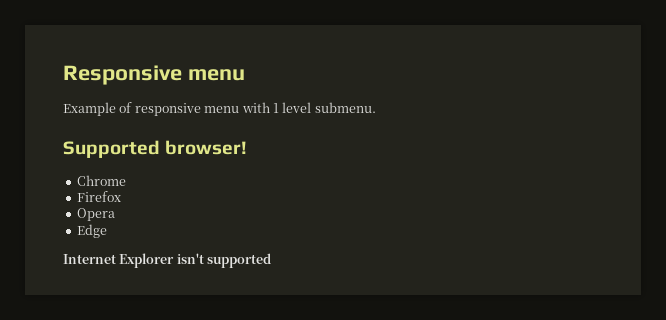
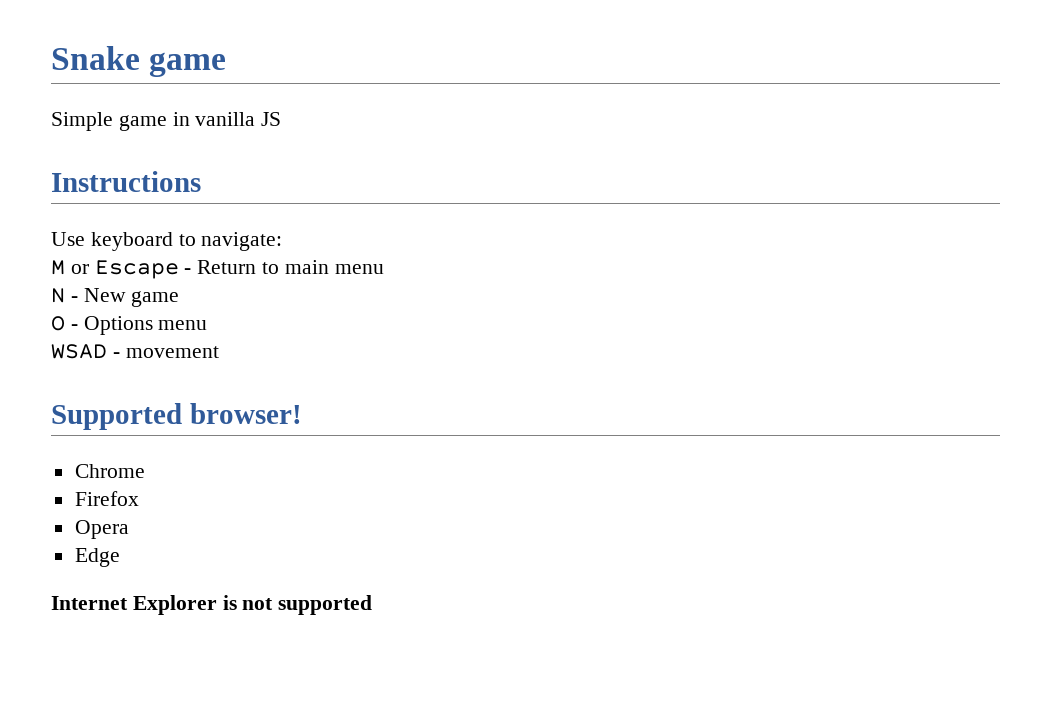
- Responsive menu
- Example of responsive menu with 1 level submenu.
+ Snake game
+ Simple game in vanilla JS
+ Instructions
+ Use keyboard to navigate:
+ M or Escape - Return to main menu
+ N - New game
+ O - Options menu
+ WSAD - movement
- Internet Explorer isn't supported
+ Internet Explorer is not supported

